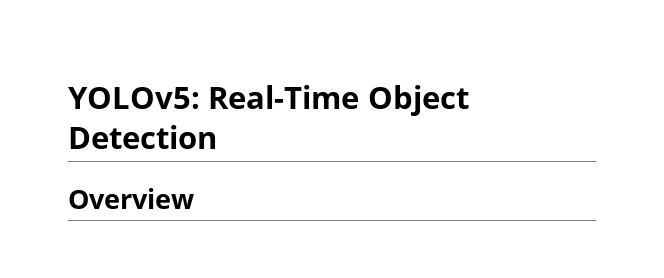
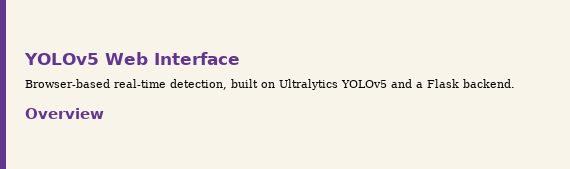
- YOLOv5: Real-Time Object Detection
+ YOLOv5 Web Interface
+ Browser-based real-time detection, built on Ultralytics YOLOv5 and a Flask backend.

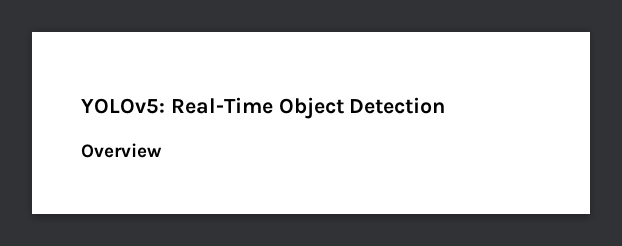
- YOLOv5 Web Interface
- Browser-based real-time detection, built on Ultralytics YOLOv5 and a Flask backend.
+ YOLOv5: Real-Time Object Detection

